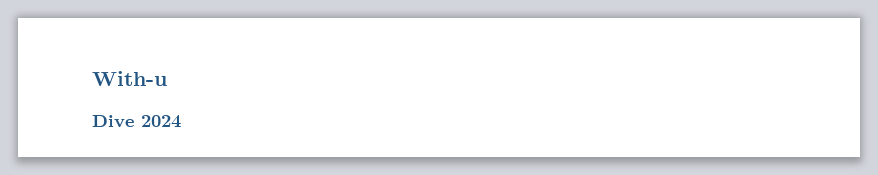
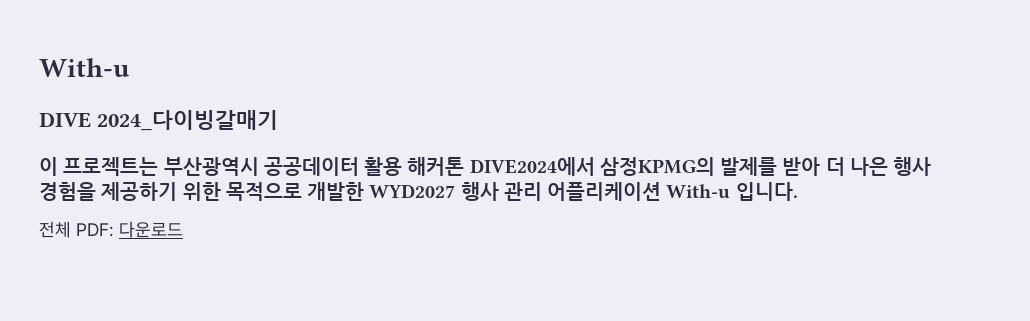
- Dive 2024
+ DIVE 2024_다이빙갈매기
+ 이 프로젝트는 부산광역시 공공데이터 활용 해커톤 DIVE2024에서 삼정KPMG의 발제를 받아 더 나은 행사 경험을 제공하기 위한 목적으로 개발한 WYD2027 행사 관리 어플리케이션 With-u 입니다.
+ 전체 PDF: 다운로드

